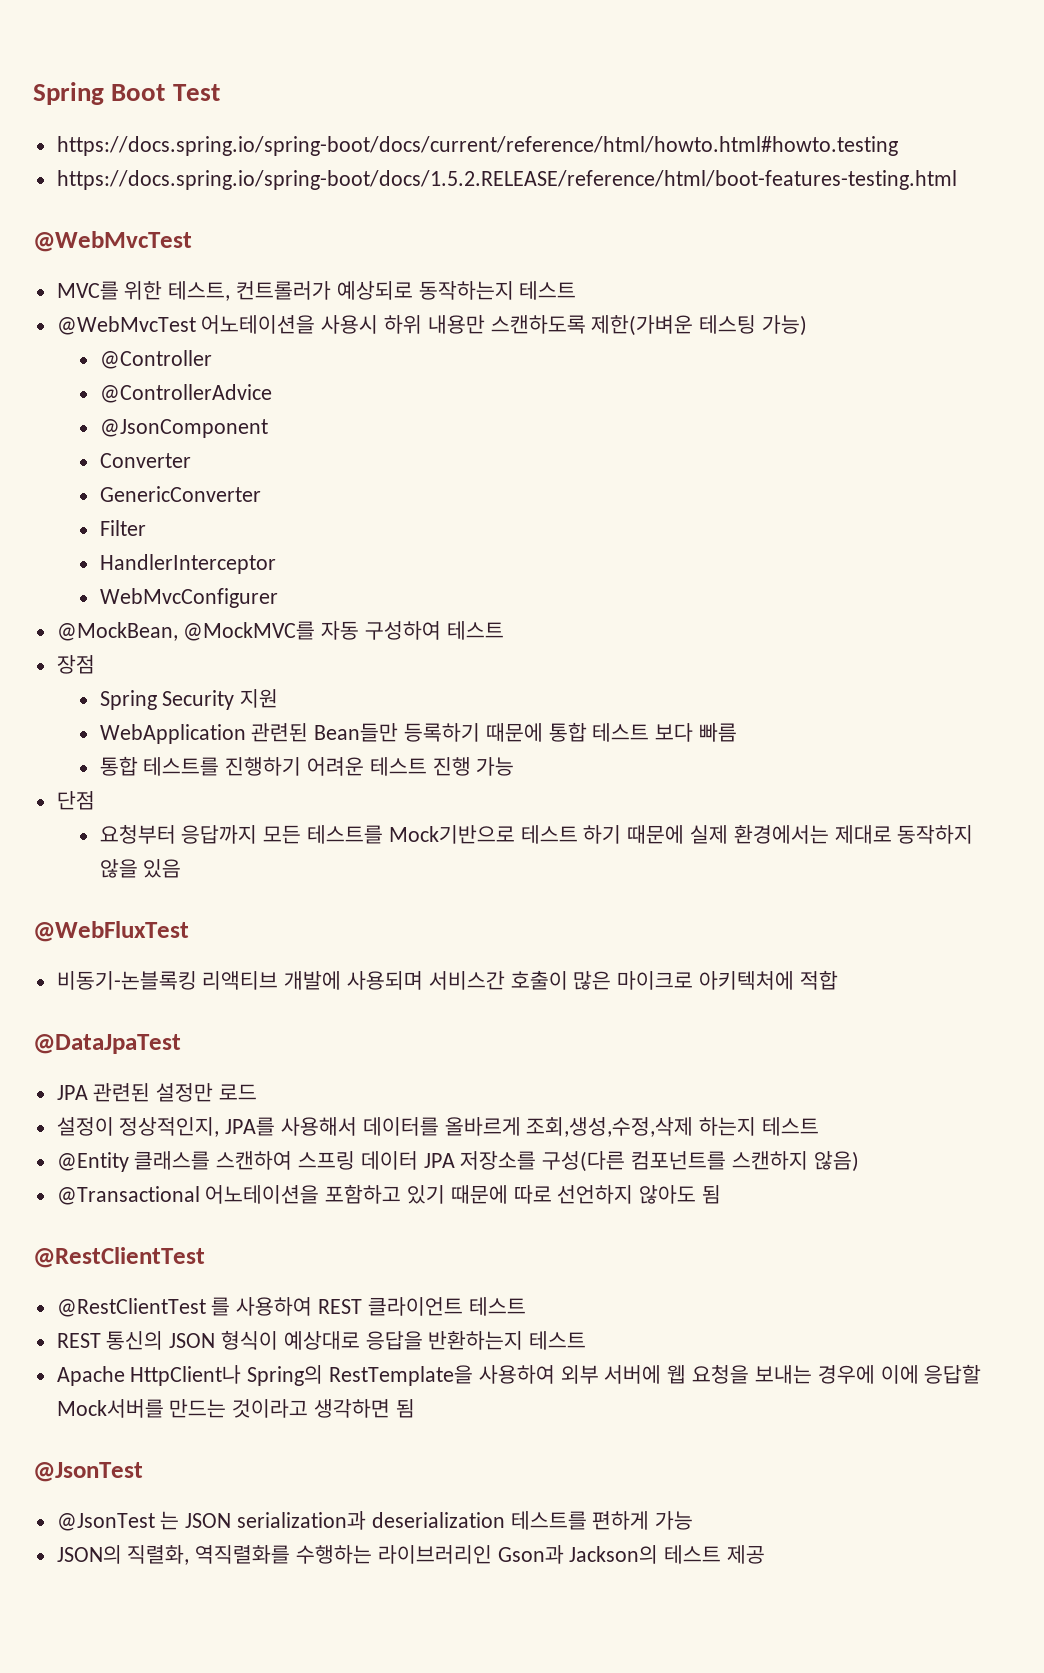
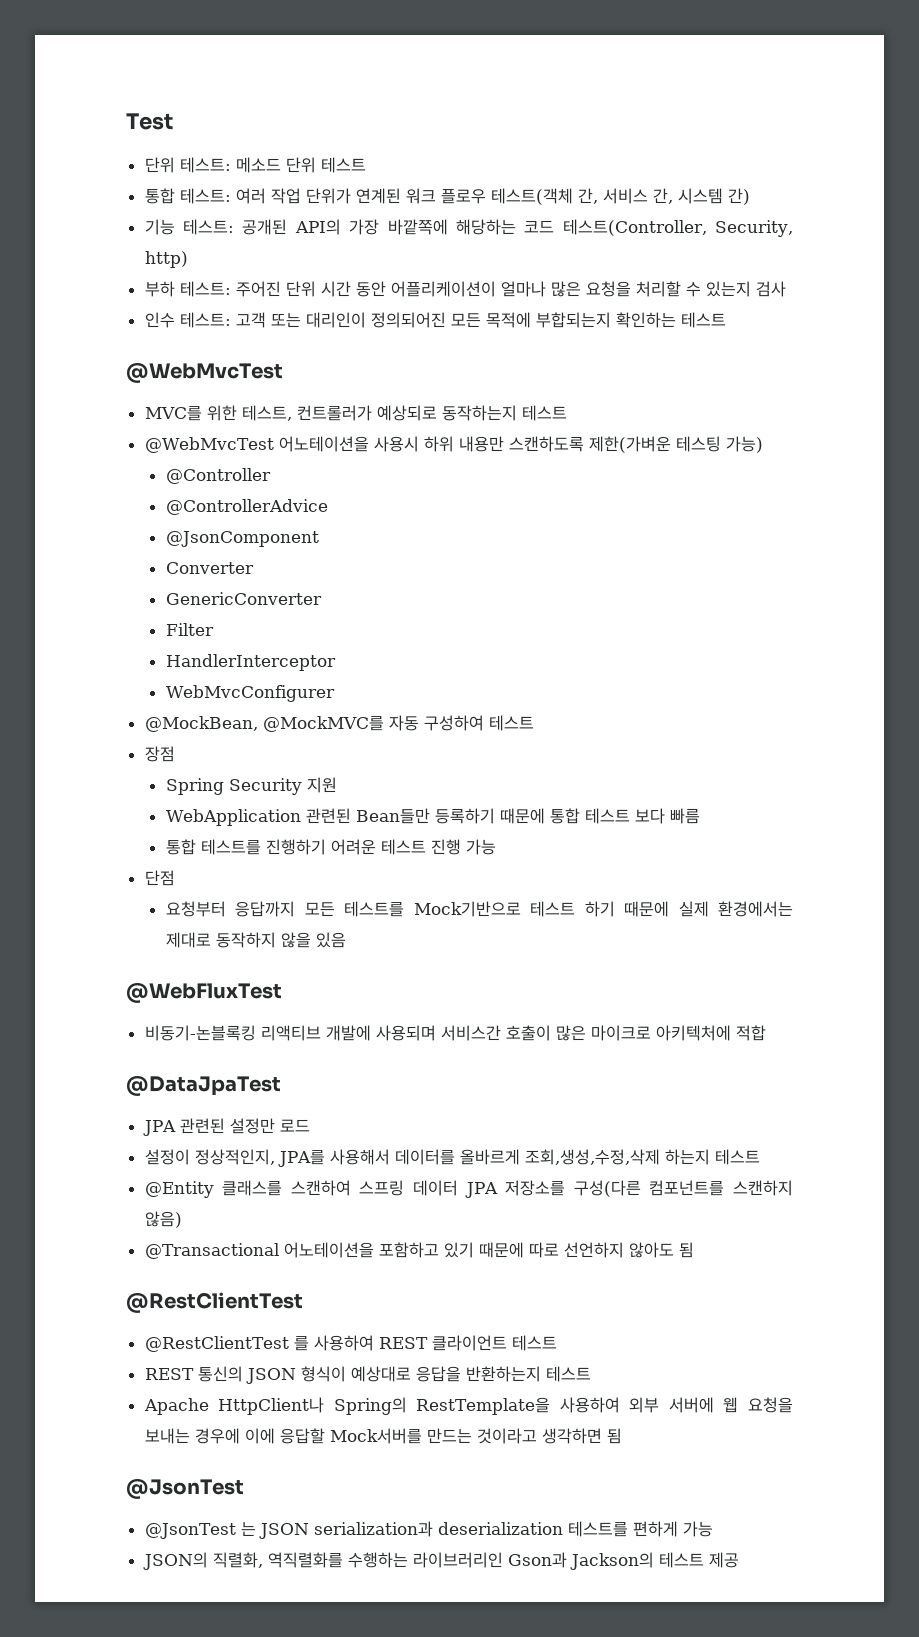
- Spring Boot Test
+ Test
- https://docs.spring.io/spring-boot/docs/current/reference/html/howto.html#howto.testing
- https://docs.spring.io/spring-boot/docs/1.5.2.RELEASE/reference/html/boot-features-testing.html
+ 단위 테스트: 메소드 단위 테스트
+ 통합 테스트: 여러 작업 단위가 연계된 워크 플로우 테스트(객체 간, 서비스 간, 시스템 간)
+ 기능 테스트: 공개된 API의 가장 바깥쪽에 해당하는 코드 테스트(Controller, Security, http)
+ 부하 테스트: 주어진 단위 시간 동안 어플리케이션이 얼마나 많은 요청을 처리할 수 있는지 검사
+ 인수 테스트: 고객 또는 대리인이 정의되어진 모든 목적에 부합되는지 확인하는 테스트

